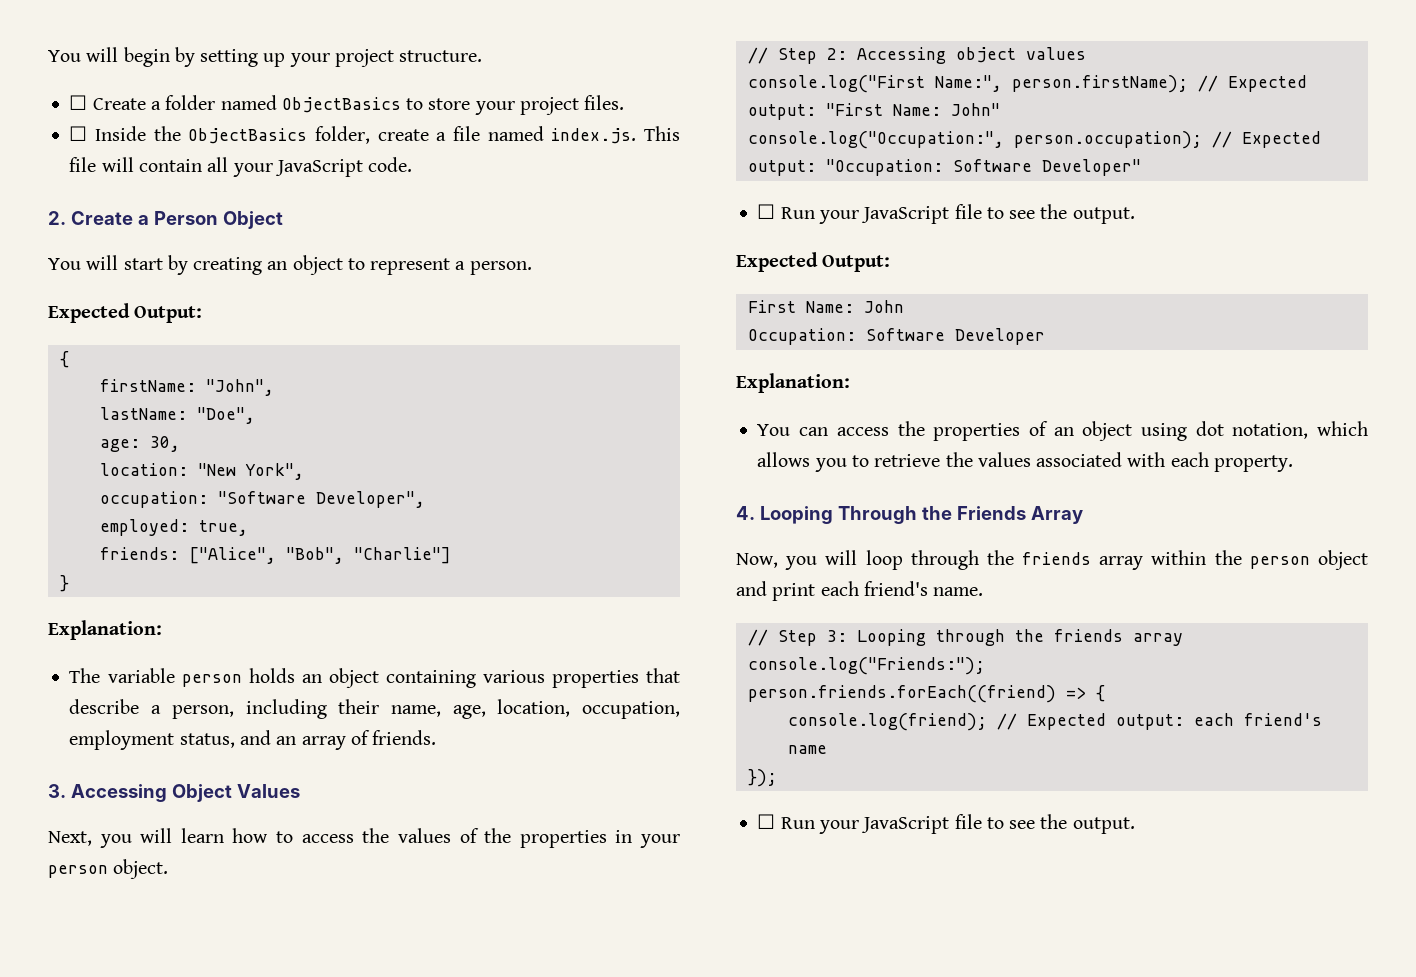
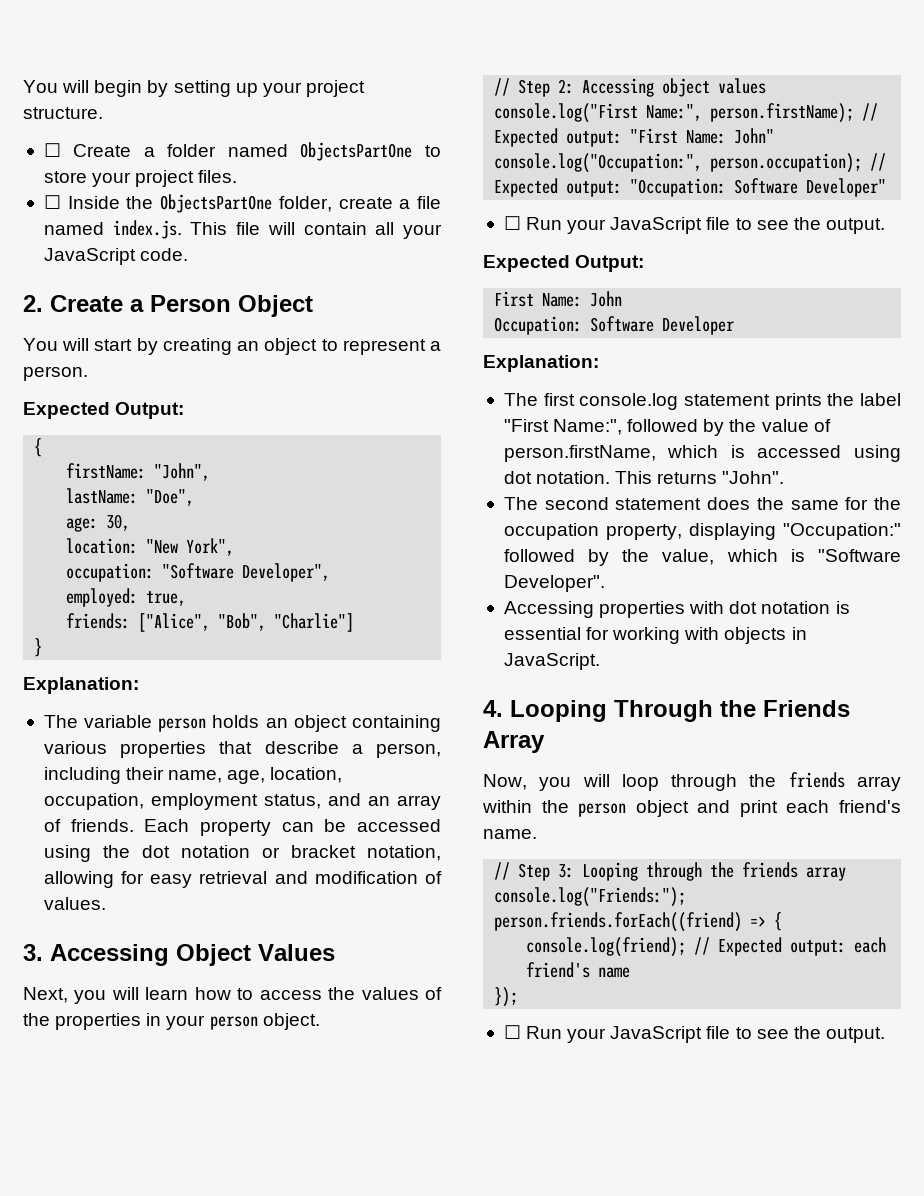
- ☐ Create a folder named ObjectBasics to store your project files.
+ ☐ Create a folder named ObjectsPartOne to store your project files.
- ☐ Inside the ObjectBasics folder, create a file named index.js. This file will contain all your JavaScript code.
+ ☐ Inside the ObjectsPartOne folder, create a file named index.js. This file will contain all your JavaScript code.
+ Each property can be accessed using the dot notation or bracket notation, allowing for easy retrieval and modification of values.
- You can access the properties of an object using dot notation, which allows you to retrieve the values associated with each property.
+ The first console.log statement prints the label "First Name:", followed by the value of person.firstName, which is accessed using dot notation. This returns "John".
+ The second statement does the same for the occupation property, displaying "Occupation:" followed by the value, which is "Software Developer".
+ Accessing properties with dot notation is essential for working with objects in JavaScript.

